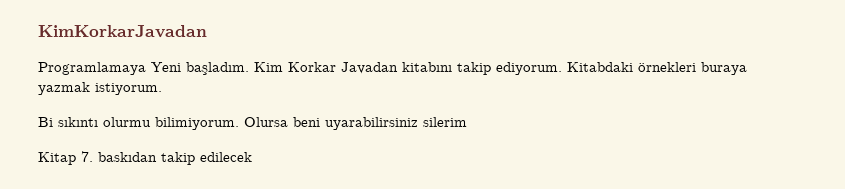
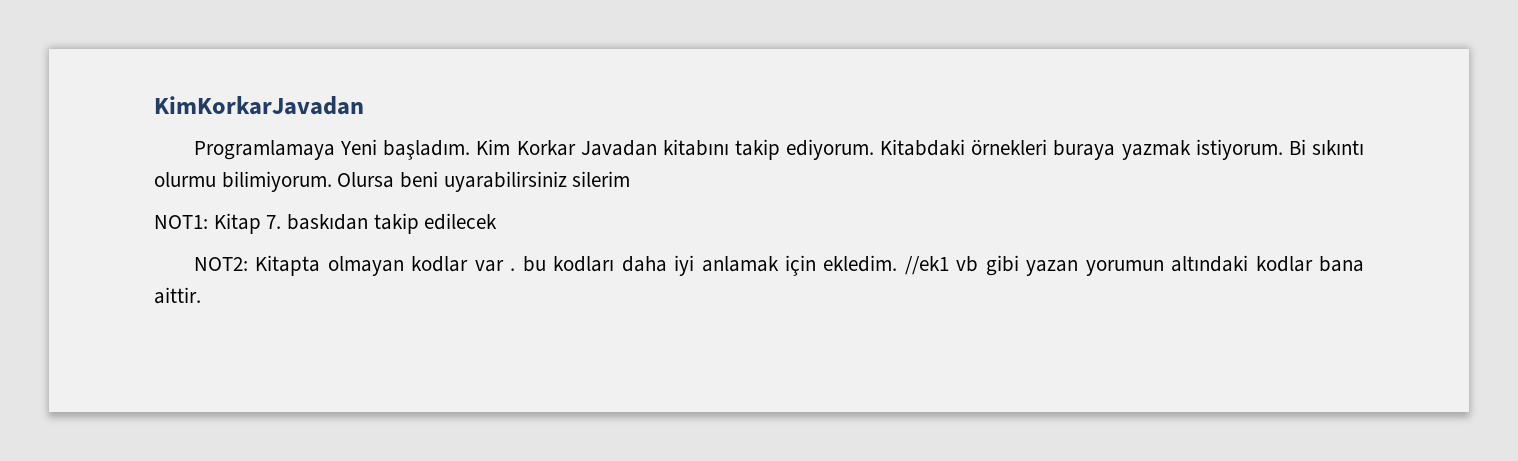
- Kitabdaki örnekleri buraya yazmak istiyorum.
- Bi sıkıntı olurmu bilimiyorum.
+ Kitabdaki örnekleri buraya yazmak istiyorum. Bi sıkıntı olurmu bilimiyorum.
- Kitap 7. baskıdan takip edilecek
+ NOT1: Kitap 7. baskıdan takip edilecek
+ NOT2: Kitapta olmayan kodlar var . bu kodları daha iyi anlamak için ekledim. //ek1 vb gibi yazan yorumun altındaki kodlar bana aittir.

